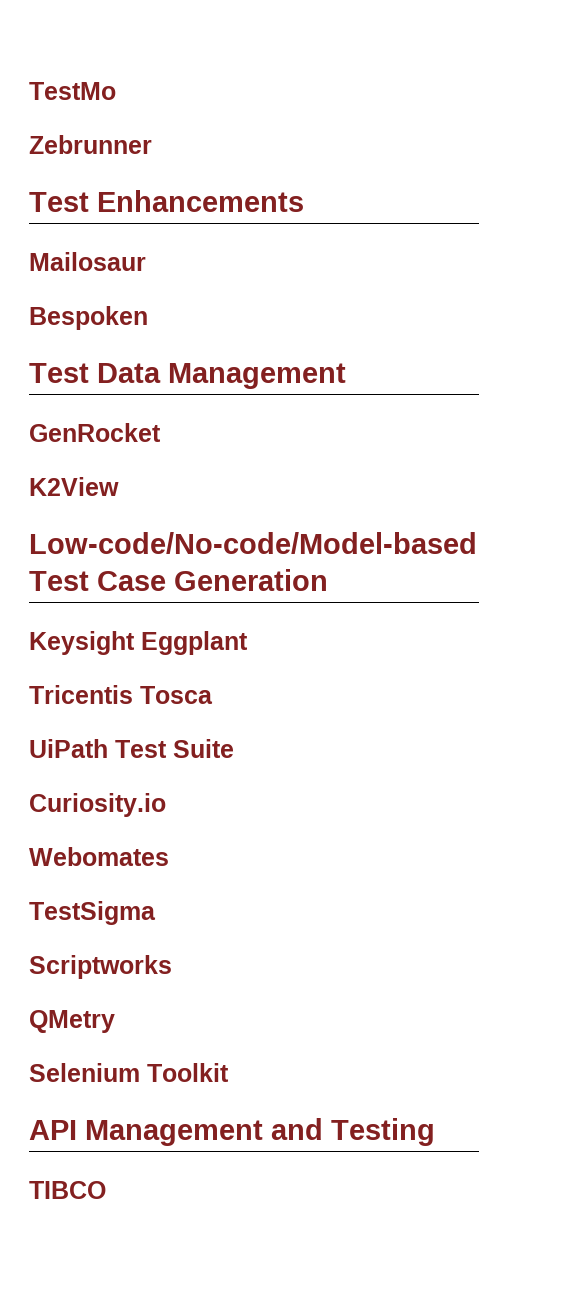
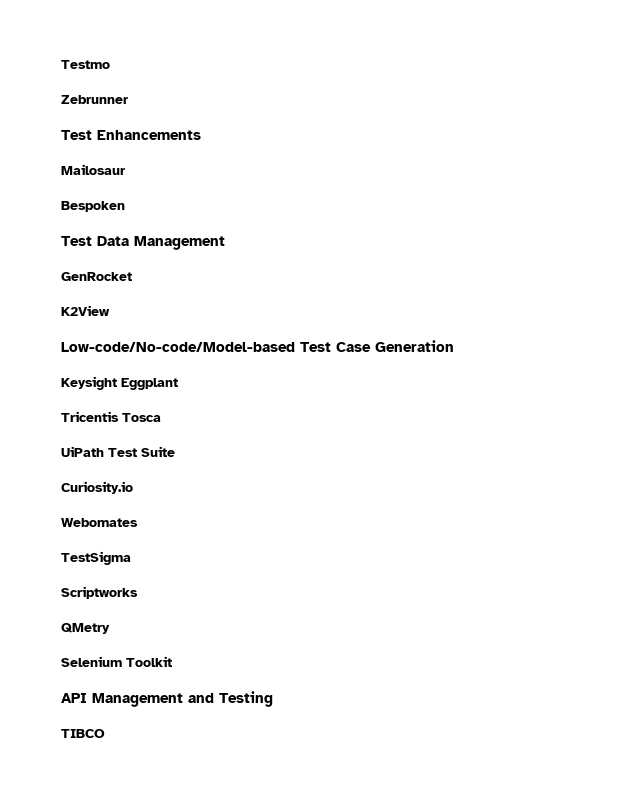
- TestMo
+ Testmo

